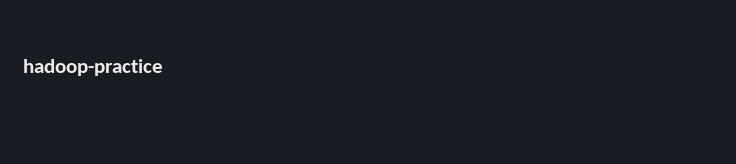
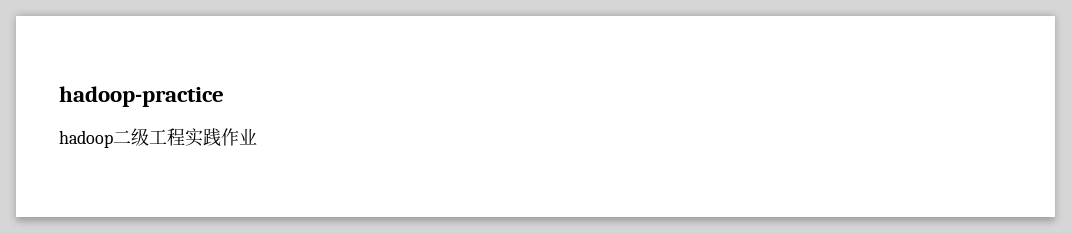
+ hadoop二级工程实践作业

